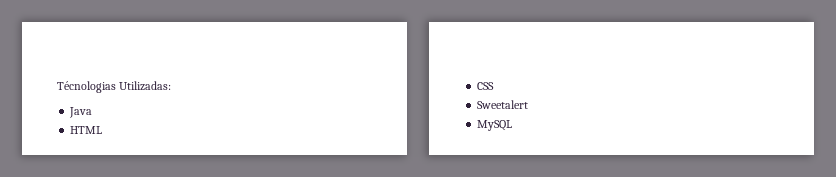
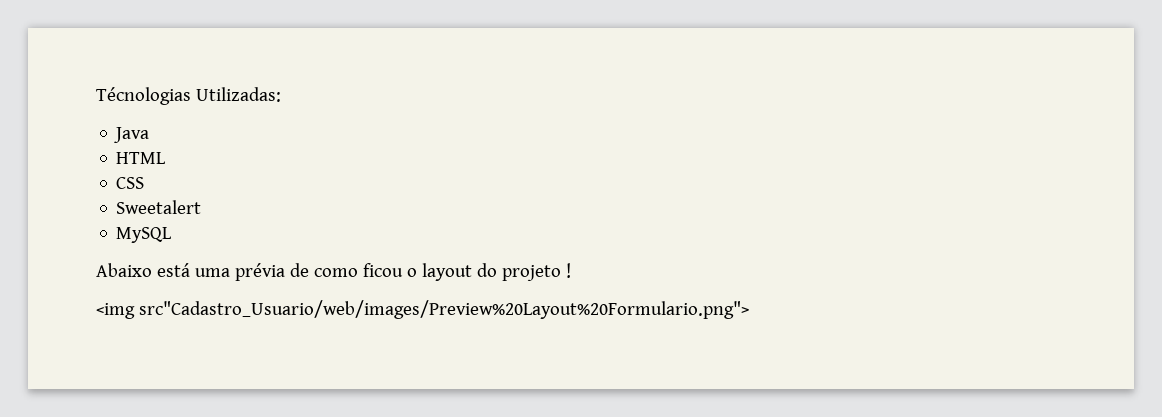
+ Abaixo está uma prévia de como ficou o layout do projeto !
+ <img src"Cadastro_Usuario/web/images/Preview%20Layout%20Formulario.png">

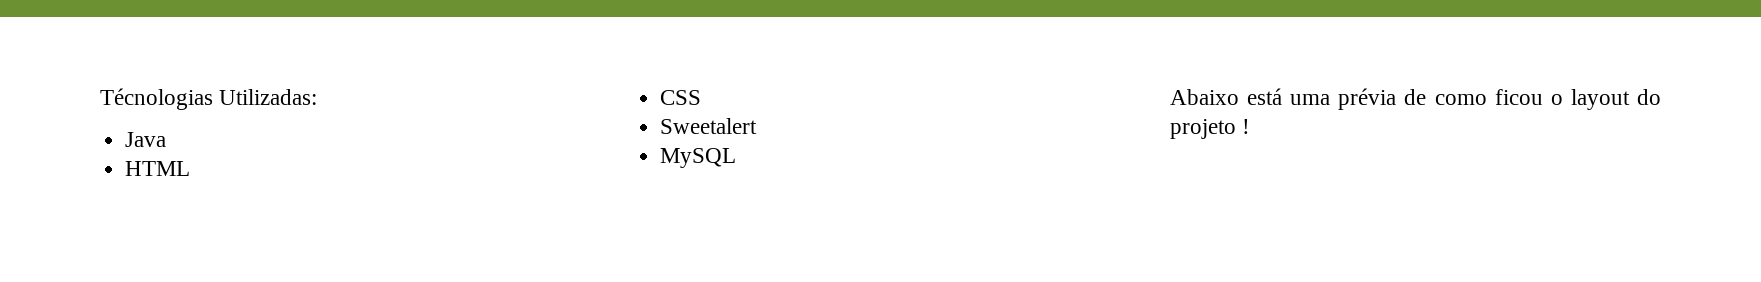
- <img src"Cadastro_Usuario/web/images/Preview%20Layout%20Formulario.png">

